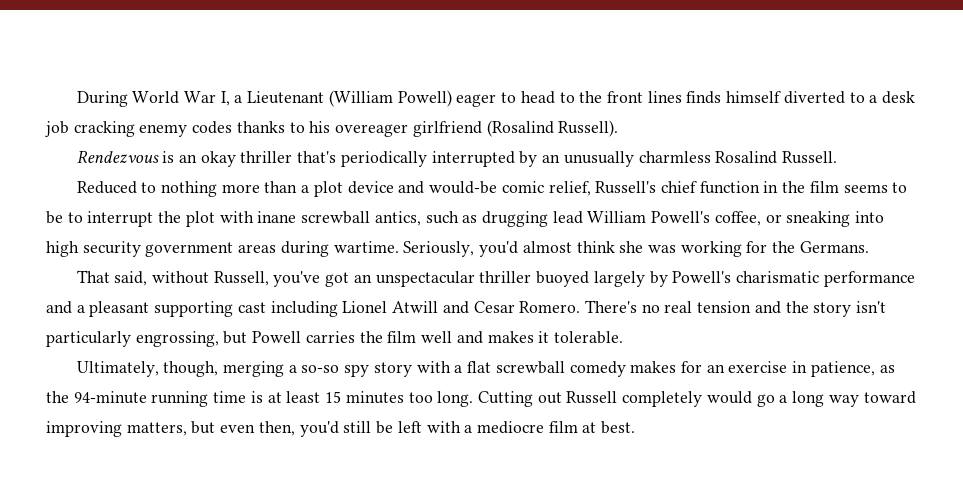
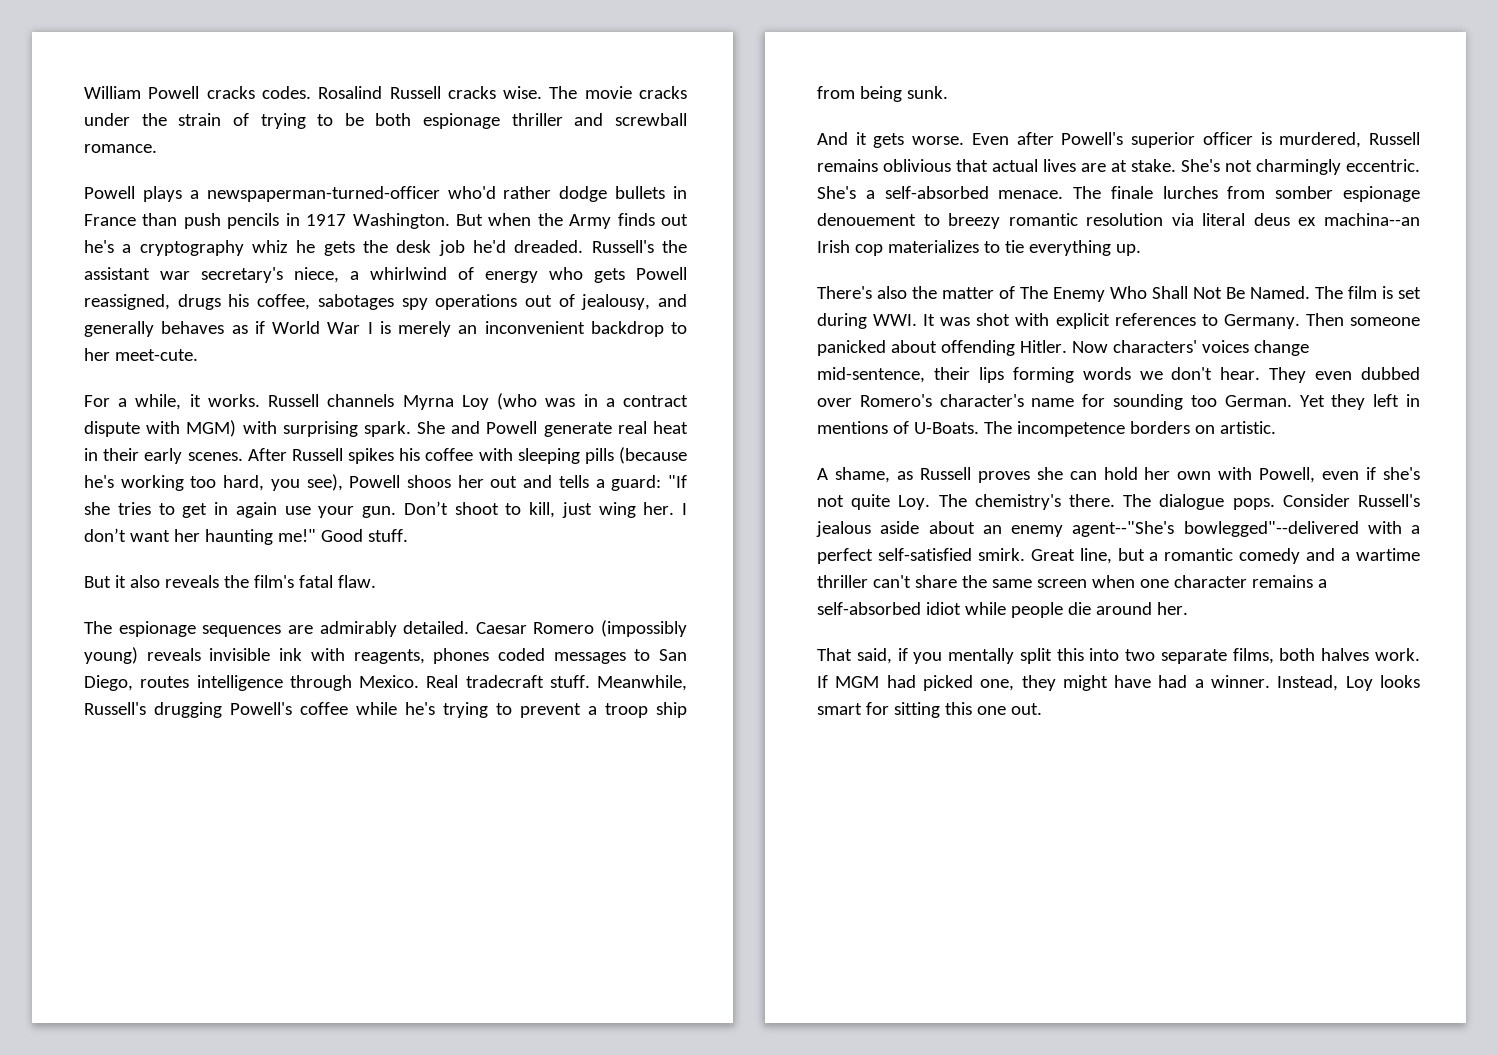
- During World War I, a Lieutenant (William Powell) eager to head to the front lines finds himself diverted to a desk job cracking enemy codes thanks to his overeager girlfriend (Rosalind Russell).
- Rendezvous is an okay thriller that's periodically interrupted by an unusually charmless Rosalind Russell.
- Reduced to nothing more than a plot device and would-be comic relief, Russell's chief function in the film seems to be to interrupt the plot with inane screwball antics, such as drugging lead William Powell's coffee, or sneaking into high security government areas during wartime. Seriously, you'd almost think she was working for the Germans.
- That said, without Russell, you've got an unspectacular thriller buoyed largely by Powell's charismatic performance and a pleasant supporting cast including Lionel Atwill and Cesar Romero. There's no real tension and the story isn't particularly engrossing, but Powell carries the film well and makes it tolerable.
- Ultimately, though, merging a so-so spy story with a flat screwball comedy makes for an exercise in patience, as the 94-minute running time is at least 15 minutes too long. Cutting out Russell completely would go a long way toward improving matters, but even then, you'd still be left with a mediocre film at best.
+ William Powell cracks codes. Rosalind Russell cracks wise. The movie cracks under the strain of trying to be both espionage thriller and screwball romance.
+ Powell plays a newspaperman-turned-officer who'd rather dodge bullets in France than push pencils in 1917 Washington. But when the Army finds out he's a cryptography whiz he gets the desk job he'd dreaded. Russell's the assistant war secretary's niece, a whirlwind of energy who gets Powell reassigned, drugs his coffee, sabotages spy operations out of jealousy, and generally behaves as if World War I is merely an inconvenient backdrop to her meet-cute.
+ For a while, it works. Russell channels Myrna Loy (who was in a contract dispute with MGM) with surprising spark. She and Powell generate real heat in their early scenes. After Russell spikes his coffee with sleeping pills (because he's working too hard, you see), Powell shoos her out and tells a guard: "If she tries to get in again use your gun. Don’t shoot to kill, just wing her. I don’t want her haunting me!" Good stuff.
+ But it also reveals the film's fatal flaw.
+ The espionage sequences are admirably detailed. Caesar Romero (impossibly young) reveals invisible ink with reagents, phones coded messages to San Diego, routes intelligence through Mexico. Real tradecraft stuff. Meanwhile, Russell's drugging Powell's coffee while he's trying to prevent a troop ship from being sunk.
+ And it gets worse. Even after Powell's superior officer is murdered, Russell remains oblivious that actual lives are at stake. She's not charmingly eccentric. She's a self-absorbed menace. The finale lurches from somber espionage denouement to breezy romantic resolution via literal deus ex machina--an Irish cop materializes to tie everything up.
+ There's also the matter of The Enemy Who Shall Not Be Named. The film is set during WWI. It was shot with explicit references to Germany. Then someone panicked about offending Hitler. Now characters' voices change mid-sentence, their lips forming words we don't hear. They even dubbed over Romero's character's name for sounding too German. Yet they left in mentions of U-Boats. The incompetence borders on artistic.
+ A shame, as Russell proves she can hold her own with Powell, even if she's not quite Loy. The chemistry's there. The dialogue pops. Consider Russell's jealous aside about an enemy agent--"She's bowlegged"--delivered with a perfect self-satisfied smirk. Great line, but a romantic comedy and a wartime thriller can't share the same screen when one character remains a self-absorbed idiot while people die around her.
+ That said, if you mentally split this into two separate films, both halves work. If MGM had picked one, they might have had a winner. Instead, Loy looks smart for sitting this one out.

